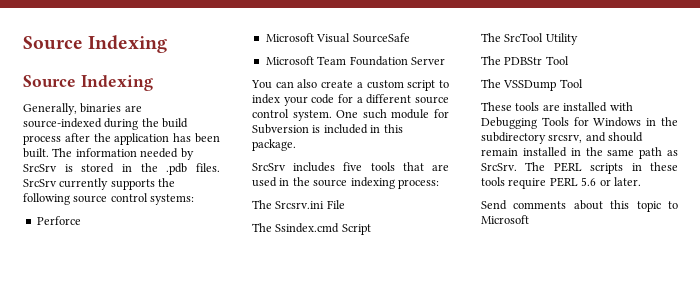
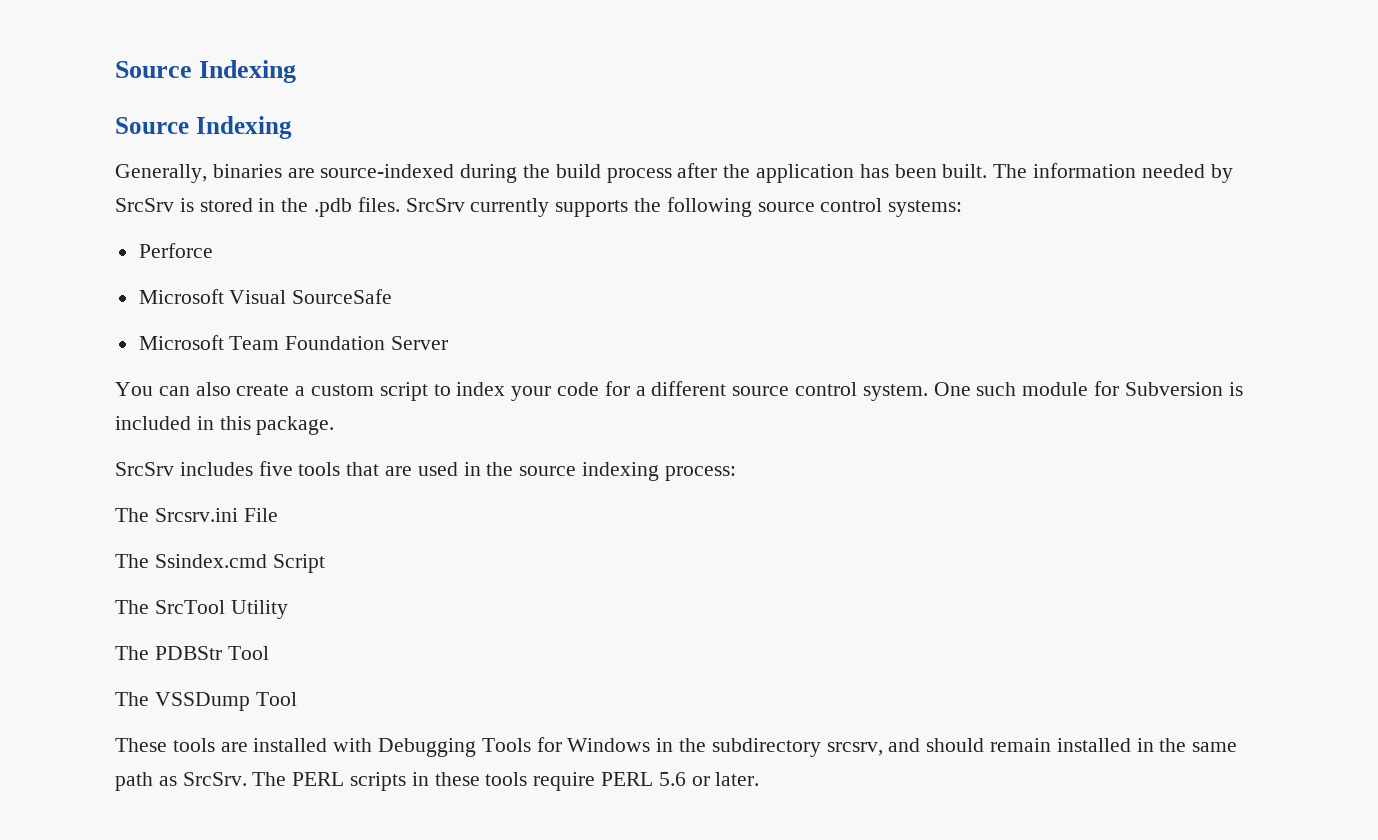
- Send comments about this topic to Microsoft

